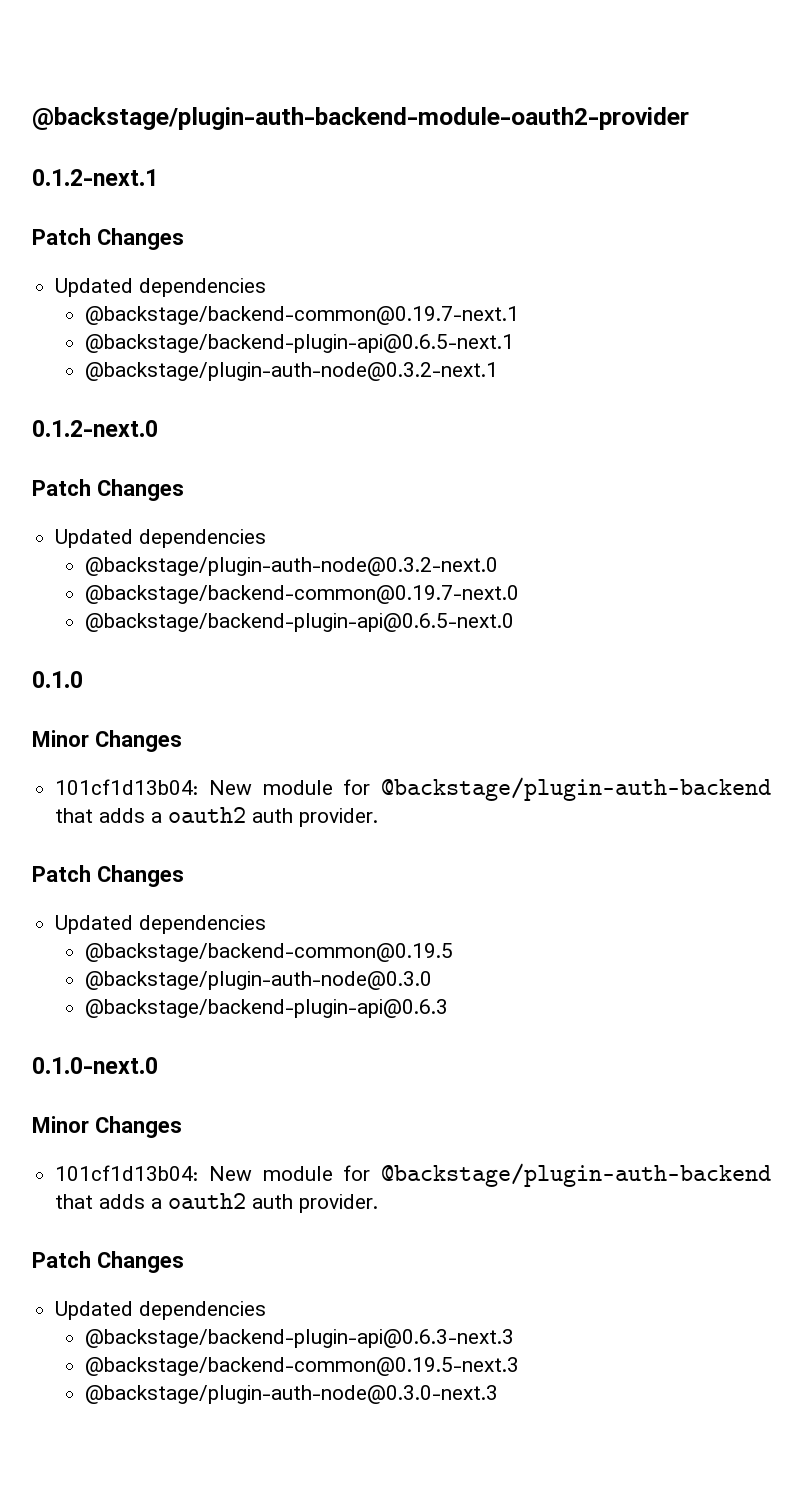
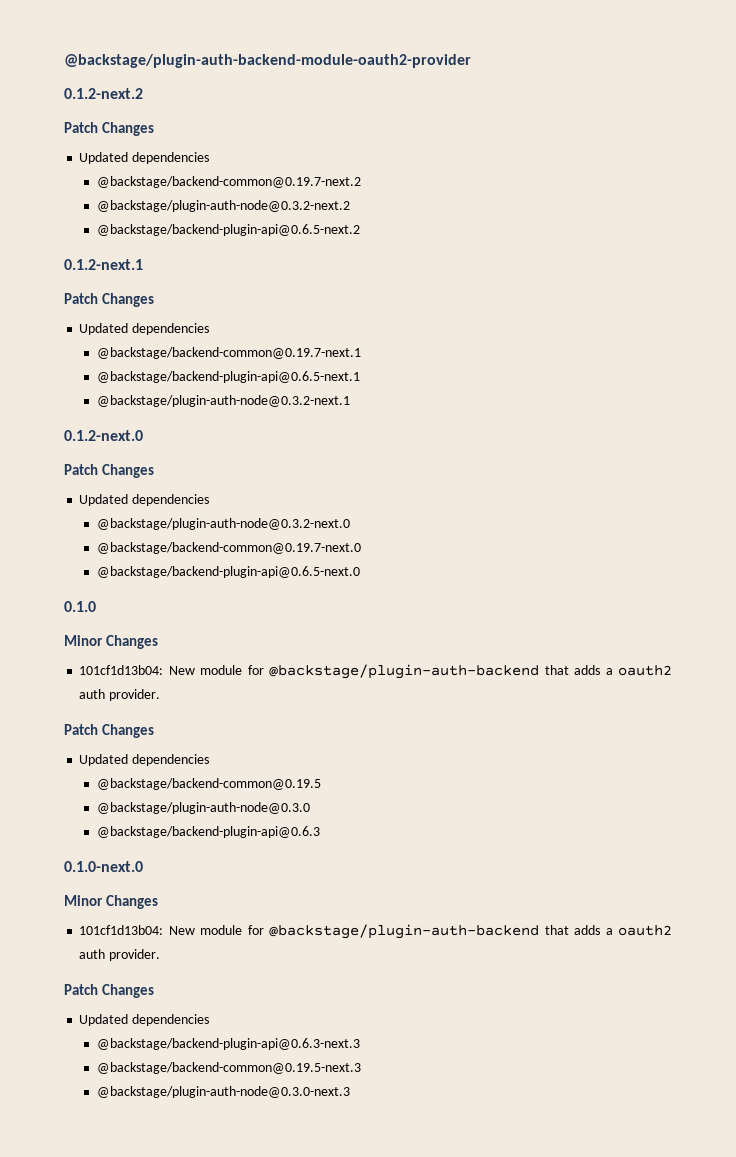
+ 0.1.2-next.2
+ Patch Changes
+ Updated dependencies
+ @backstage/backend-common@0.19.7-next.2
+ @backstage/plugin-auth-node@0.3.2-next.2
+ @backstage/backend-plugin-api@0.6.5-next.2

